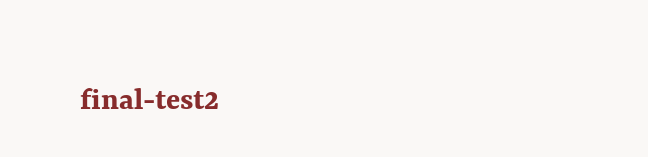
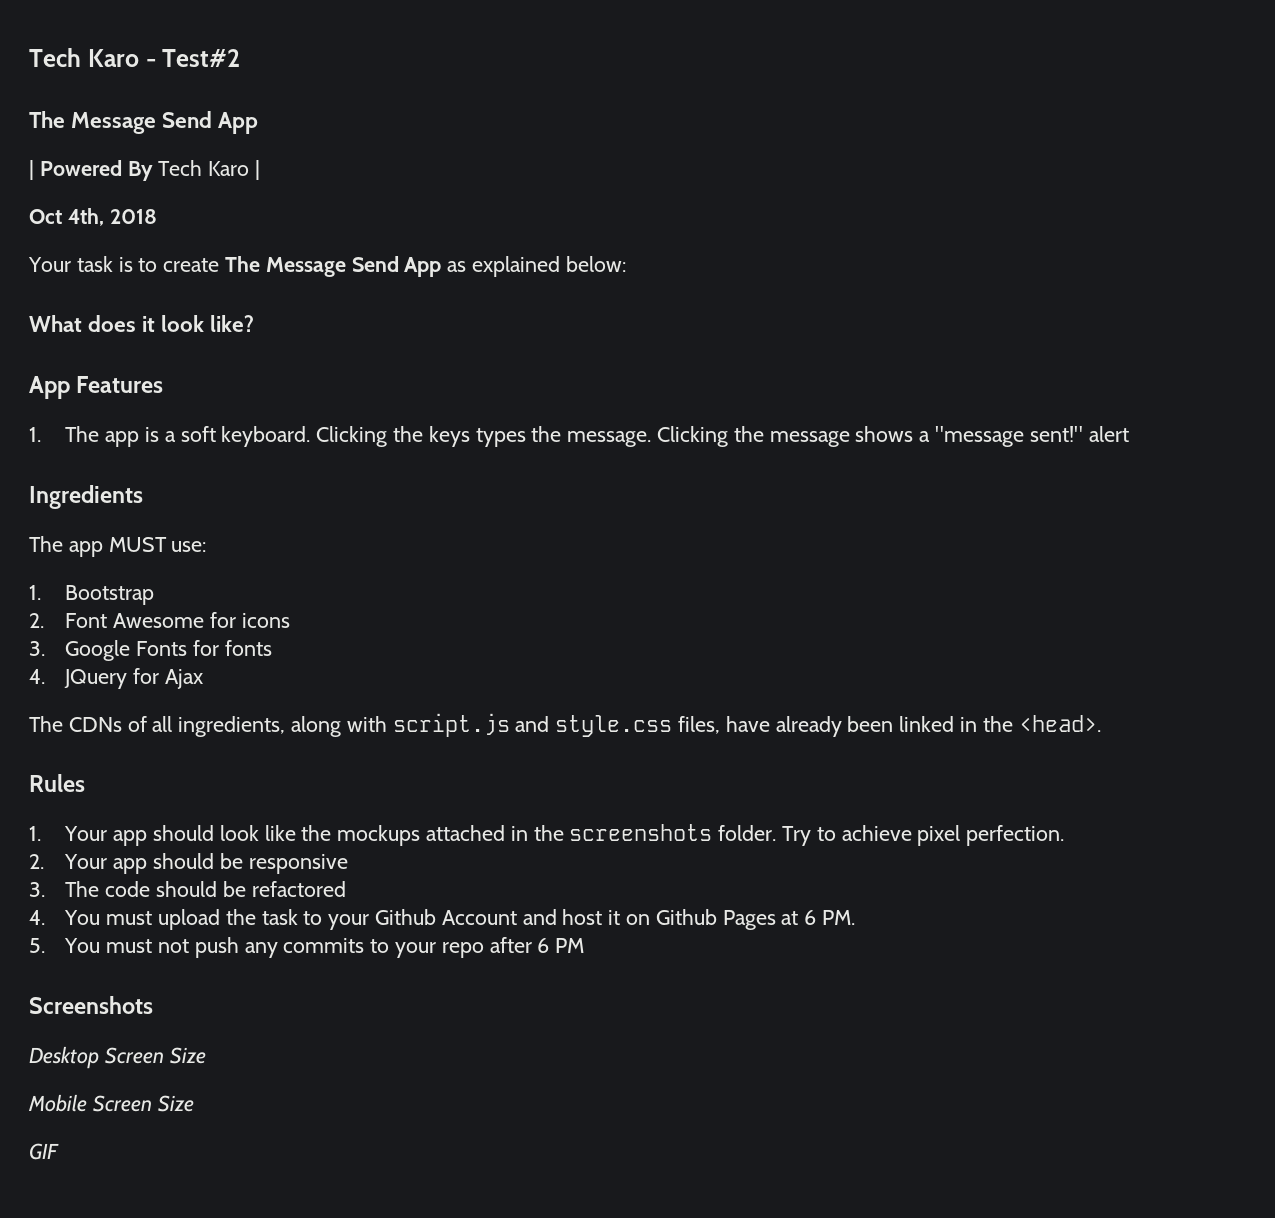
- final-test2
+ Tech Karo - Test#2
+ The Message Send App
+ | Powered By Tech Karo |
+ Oct 4th, 2018
+ Your task is to create The Message Send App as explained below:
+ What does it look like?
+ App Features
+ 1. The app is a soft keyboard. Clicking the keys types the message. Clicking the message shows a "message sent!" alert
+ Ingredients
+ The app MUST use:
+ 1. Bootstrap
+ 2. Font Awesome for icons
+ 3. Google Fonts for fonts
+ 4. JQuery for Ajax
+ The CDNs of all ingredients, along with script.js and style.css files, have already been linked in the <head>.
+ Rules
+ 1. Your app should look like the mockups attached in the screenshots folder. Try to achieve pixel perfection.
+ 2. Your app should be responsive
+ 3. The code should be refactored
+ 4. You must upload the task to your Github Account and host it on Github Pages at 6 PM.
+ 5. You must not push any commits to your repo after 6 PM
+ Screenshots
+ Desktop Screen Size
+ Mobile Screen Size
+ GIF

